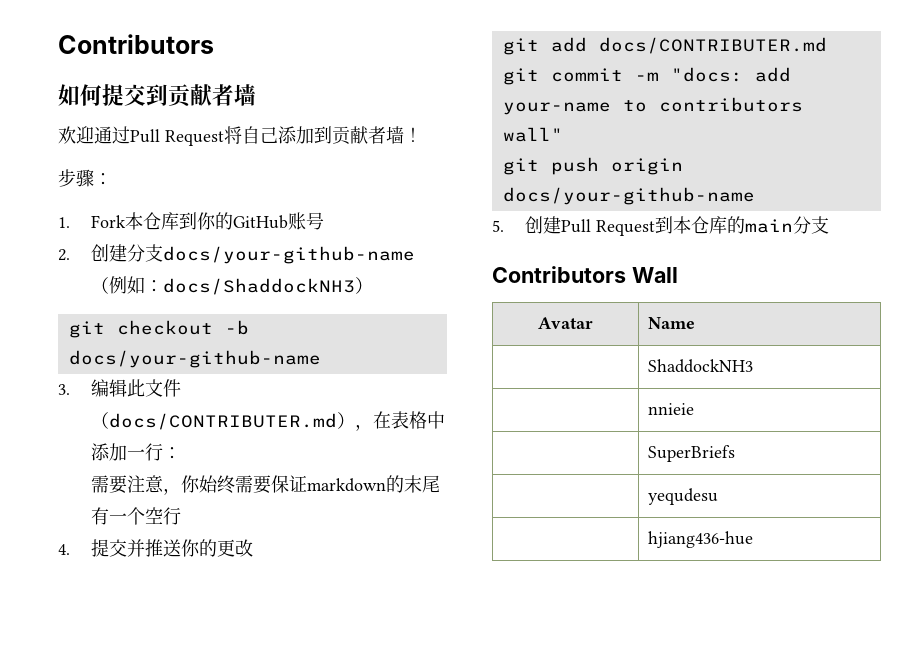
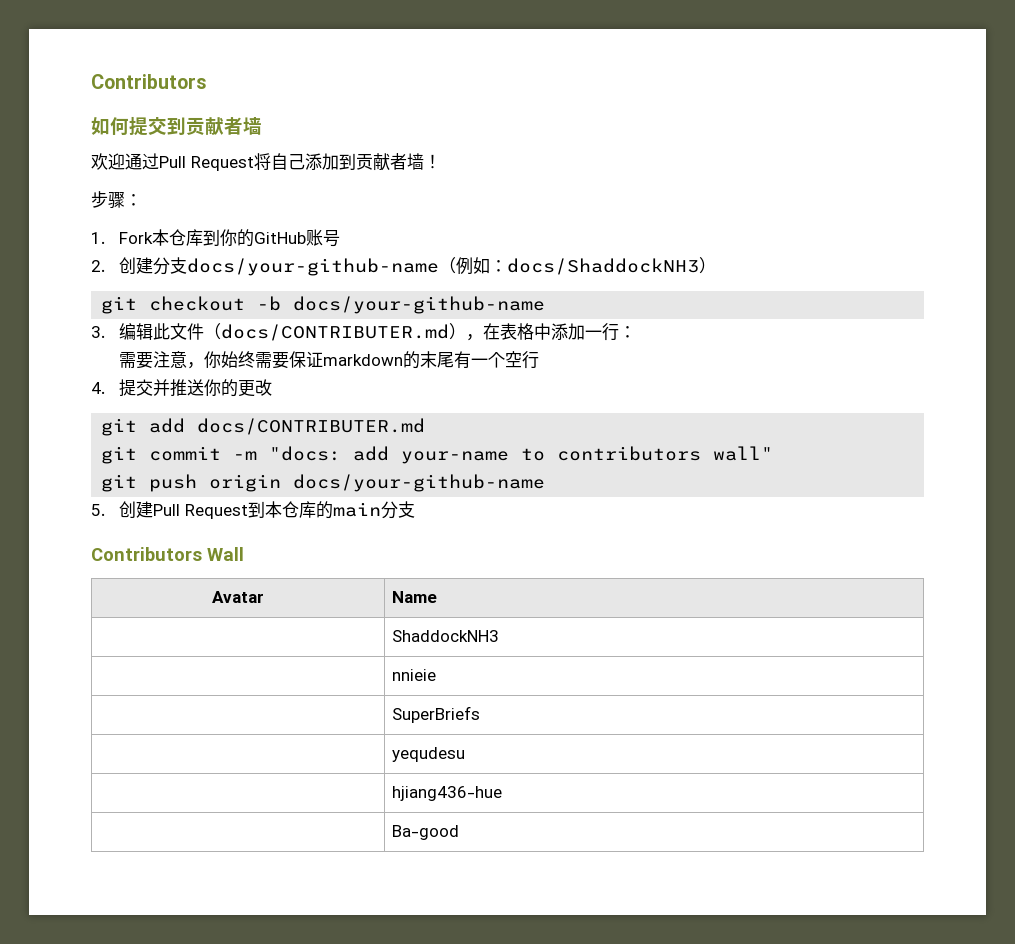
+ | Ba-good

